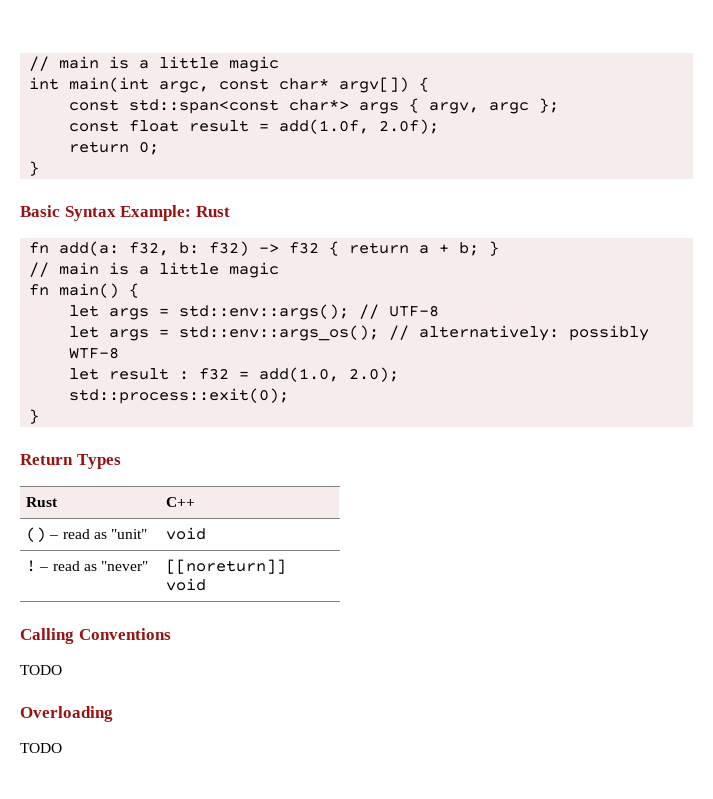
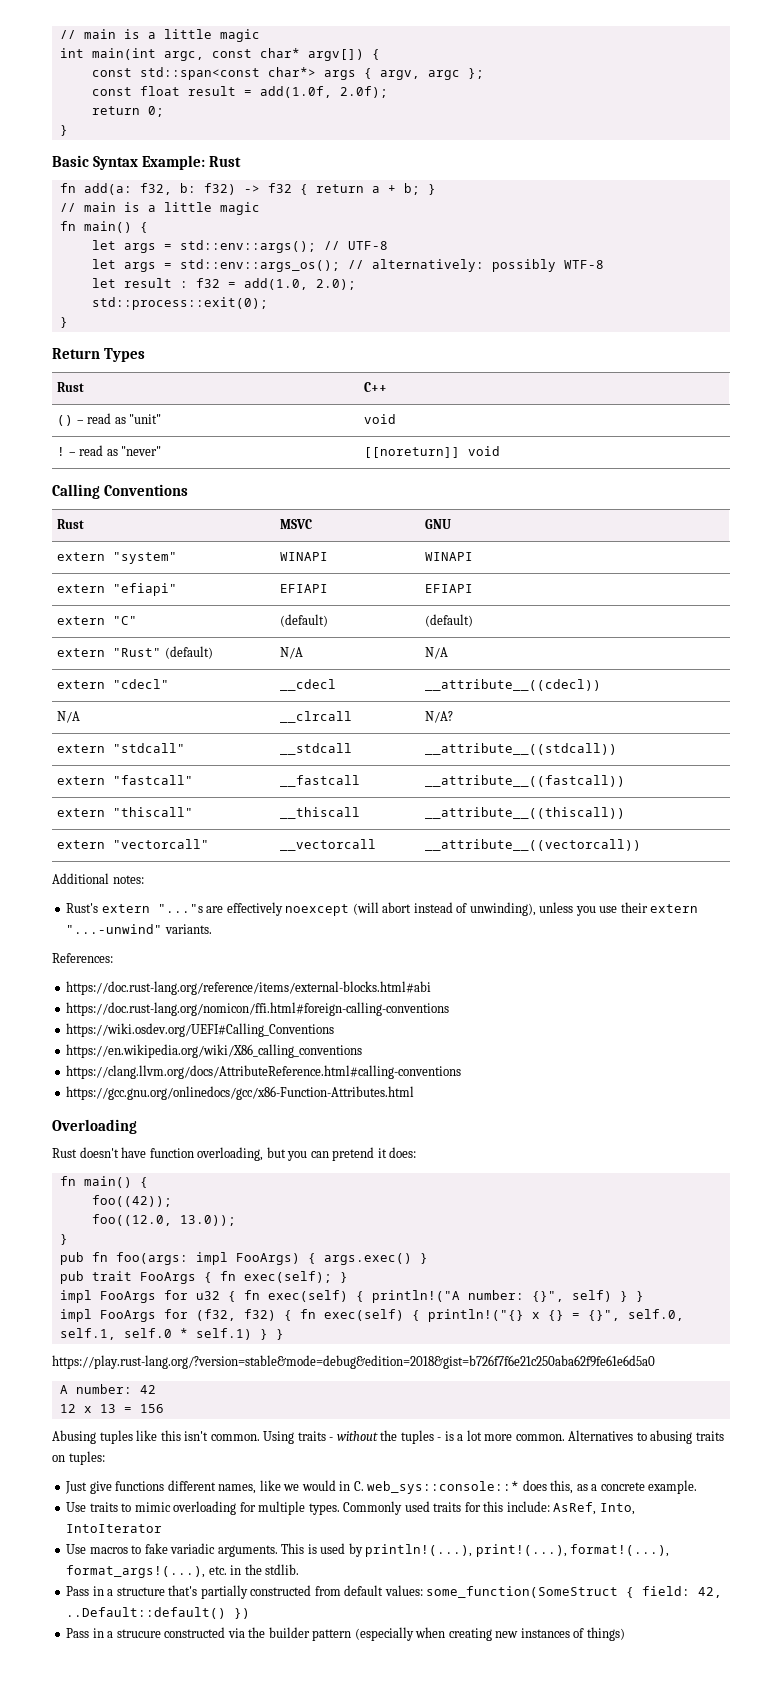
  Calling Conventions
- TODO
+ Rust | MSVC | GNU
+ extern "system" | WINAPI | WINAPI
+ extern "efiapi" | EFIAPI | EFIAPI
+ extern "C" | (default) | (default)
+ extern "Rust" (default) | N/A | N/A
+ extern "cdecl" | __cdecl | __attribute__((cdecl))
+ N/A | __clrcall | N/A?
+ extern "stdcall" | __stdcall | __attribute__((stdcall))
+ extern "fastcall" | __fastcall | __attribute__((fastcall))
+ extern "thiscall" | __thiscall | __attribute__((thiscall))
+ extern "vectorcall" | __vectorcall | __attribute__((vectorcall))
+ Additional notes:
+ Rust's extern "..."s are effectively noexcept (will abort instead of unwinding), unless you use their extern "...-unwind" variants.
+ References:
+ https://doc.rust-lang.org/reference/items/external-blocks.html#abi
+ https://doc.rust-lang.org/nomicon/ffi.html#foreign-calling-conventions
+ https://wiki.osdev.org/UEFI#Calling_Conventions
+ https://en.wikipedia.org/wiki/X86_calling_conventions
+ https://clang.llvm.org/docs/AttributeReference.html#calling-conventions
+ https://gcc.gnu.org/onlinedocs/gcc/x86-Function-Attributes.html
  Overloading
- TODO
+ Rust doesn't have function overloading, but you can pretend it does:
+ fn main() {
+ foo((42));
+ foo((12.0, 13.0));
+ }
+ pub fn foo(args: impl FooArgs) { args.exec() }
+ pub trait FooArgs { fn exec(self); }
+ impl FooArgs for u32 { fn exec(self) { println!("A number: {}", self) } }
+ impl FooArgs for (f32, f32) { fn exec(self) { println!("{} x {} = {}", self.0, self.1, self.0 * self.1) } }
+ https://play.rust-lang.org/?version=stable&mode=debug&edition=2018&gist=b726f7f6e21c250aba62f9fe61e6d5a0
+ A number: 42
+ 12 x 13 = 156
+ Abusing tuples like this isn't common. Using traits - without the tuples - is a lot more common. Alternatives to abusing traits on tuples:
+ Just give functions different names, like we would in C. web_sys::console::* does this, as a concrete example.
+ Use traits to mimic overloading for multiple types. Commonly used traits for this include: AsRef, Into, IntoIterator
+ Use macros to fake variadic arguments. This is used by println!(...), print!(...), format!(...), format_args!(...), etc. in the stdlib.
+ Pass in a structure that's partially constructed from default values: some_function(SomeStruct { field: 42, ..Default::default() })
+ Pass in a strucure constructed via the builder pattern (especially when creating new instances of things)

